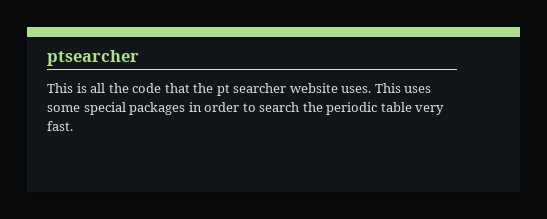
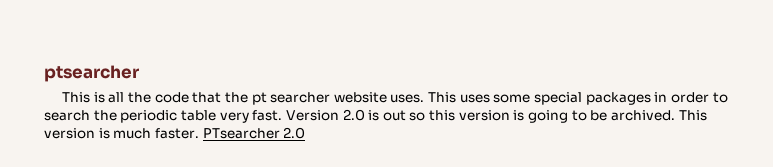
+ Version 2.0 is out so this version is going to be archived. This version is much faster. PTsearcher 2.0

